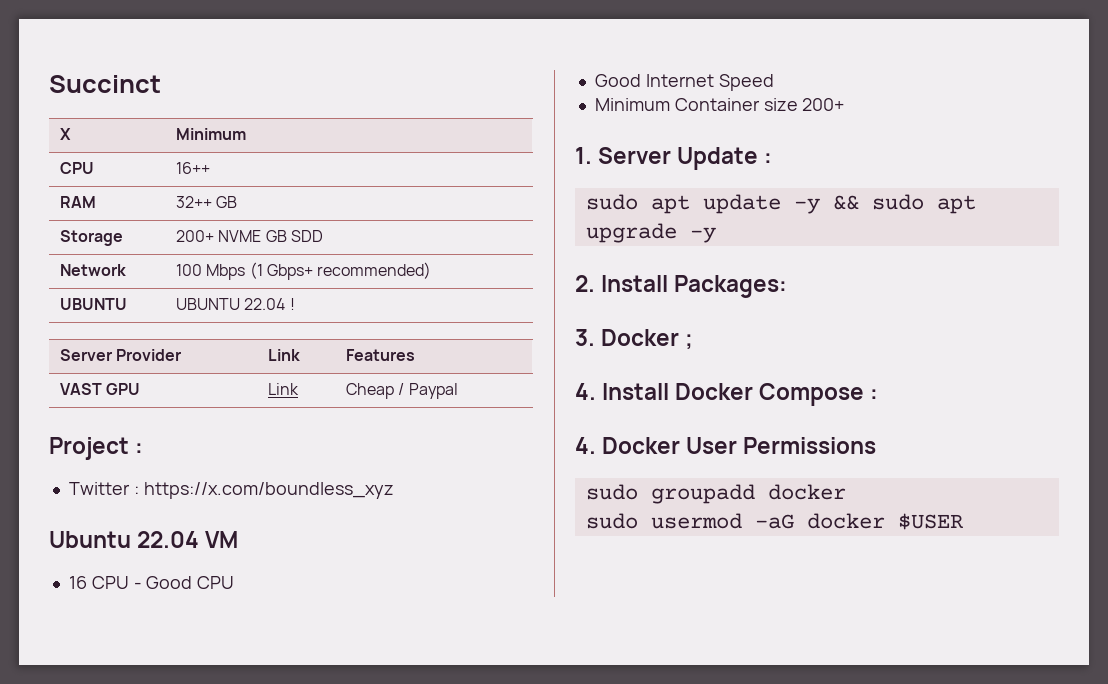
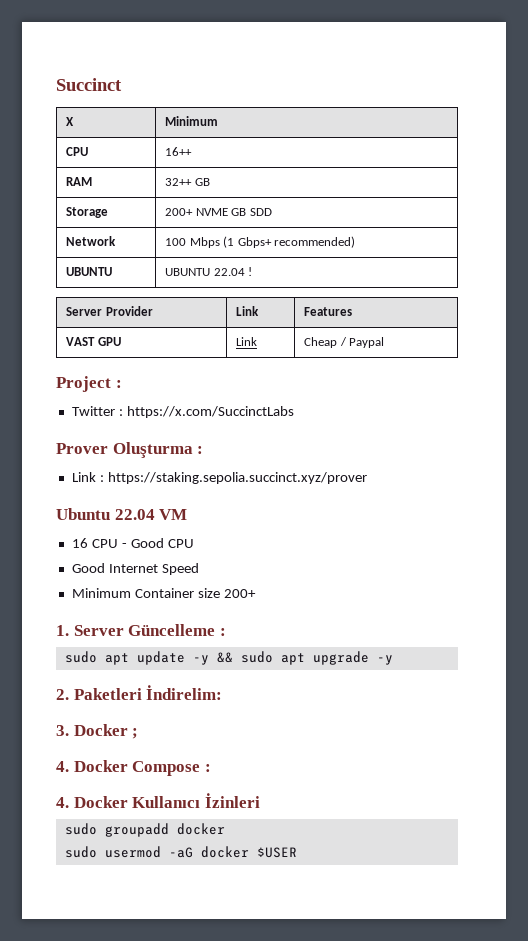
- Twitter : https://x.com/boundless_xyz
+ Twitter : https://x.com/SuccinctLabs
+ Prover Oluşturma :
+ Link : https://staking.sepolia.succinct.xyz/prover
- 1. Server Update :
+ 1. Server Güncelleme :
- 2. Install Packages:
+ 2. Paketleri İndirelim:
- 4. Install Docker Compose :
+ 4. Docker Compose :
- 4. Docker User Permissions
+ 4. Docker Kullanıcı İzinleri

